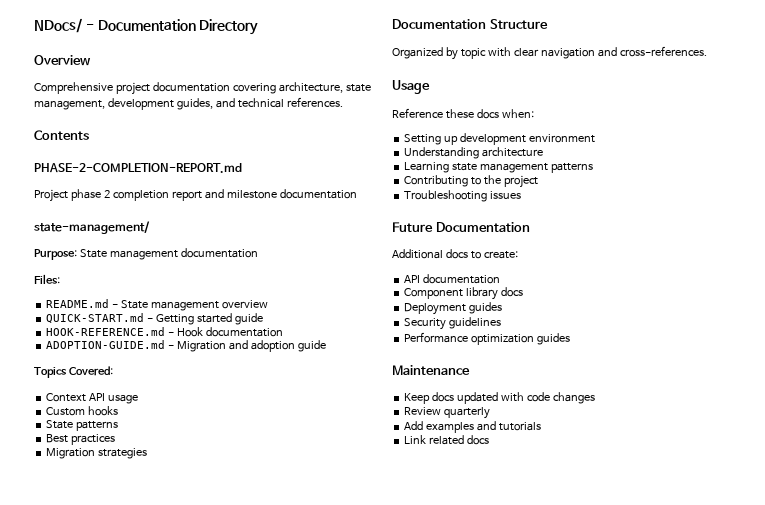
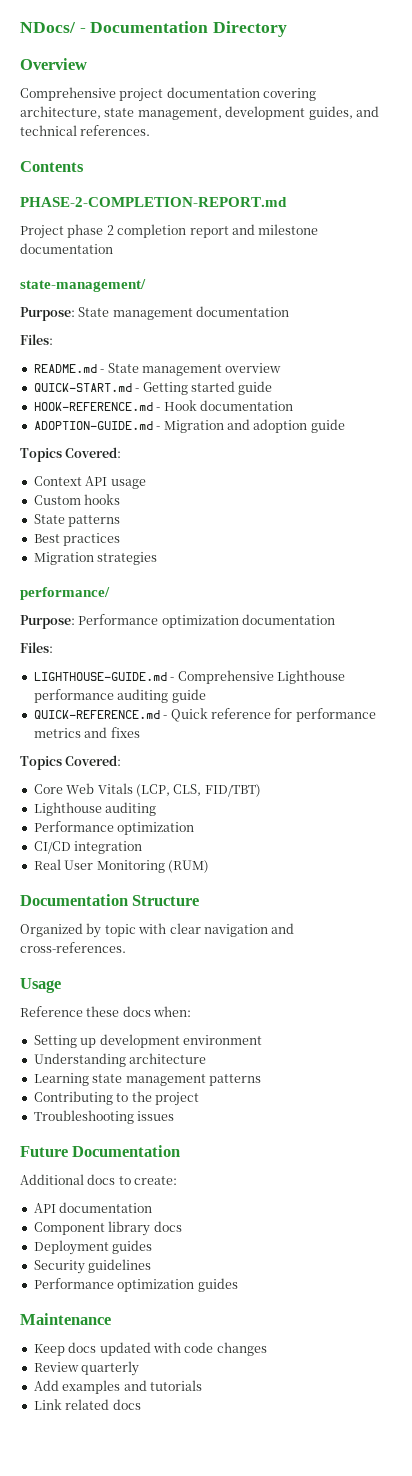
+ performance/
+ Purpose: Performance optimization documentation
+ Files:
+ LIGHTHOUSE-GUIDE.md - Comprehensive Lighthouse performance auditing guide
+ QUICK-REFERENCE.md - Quick reference for performance metrics and fixes
+ Topics Covered:
+ Core Web Vitals (LCP, CLS, FID/TBT)
+ Lighthouse auditing
+ Performance optimization
+ CI/CD integration
+ Real User Monitoring (RUM)

